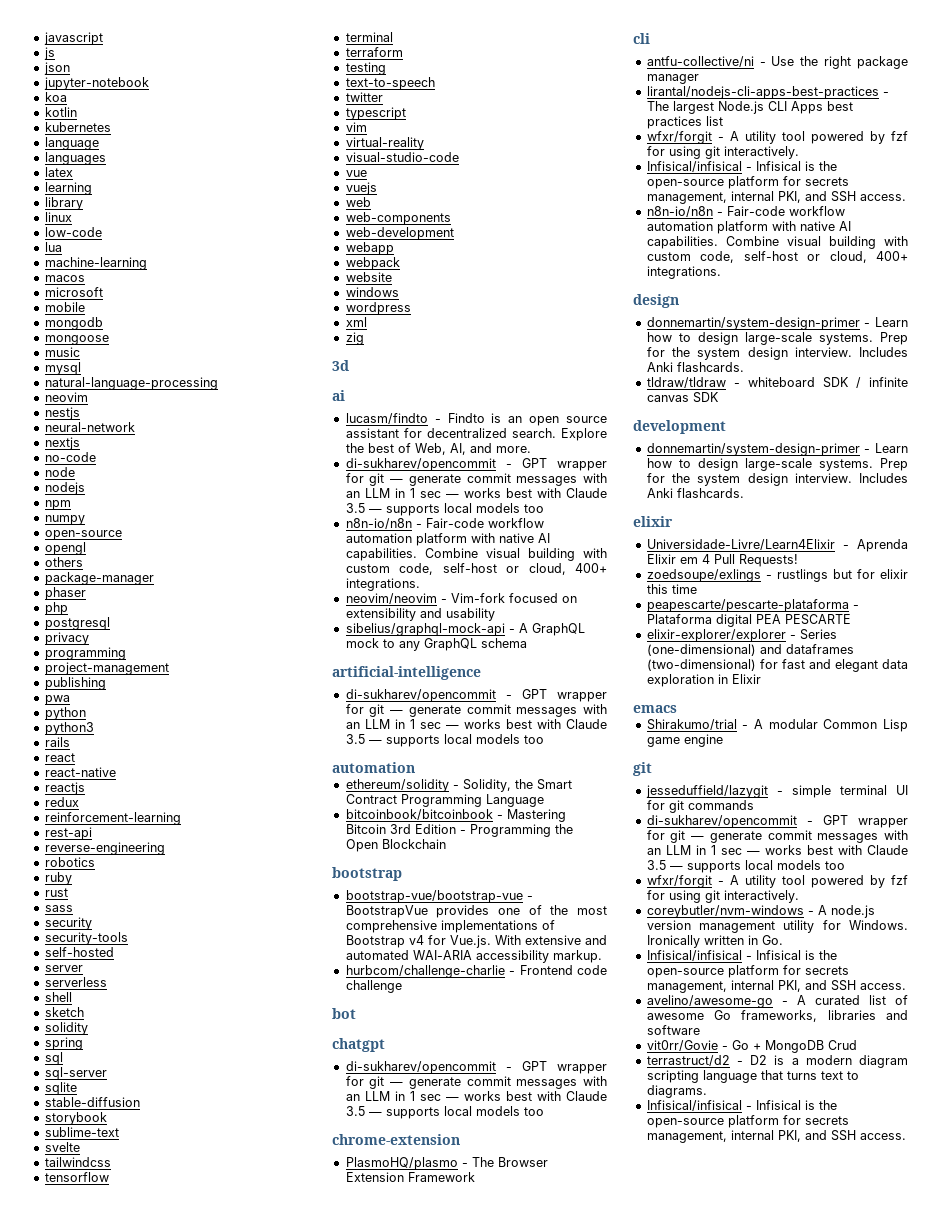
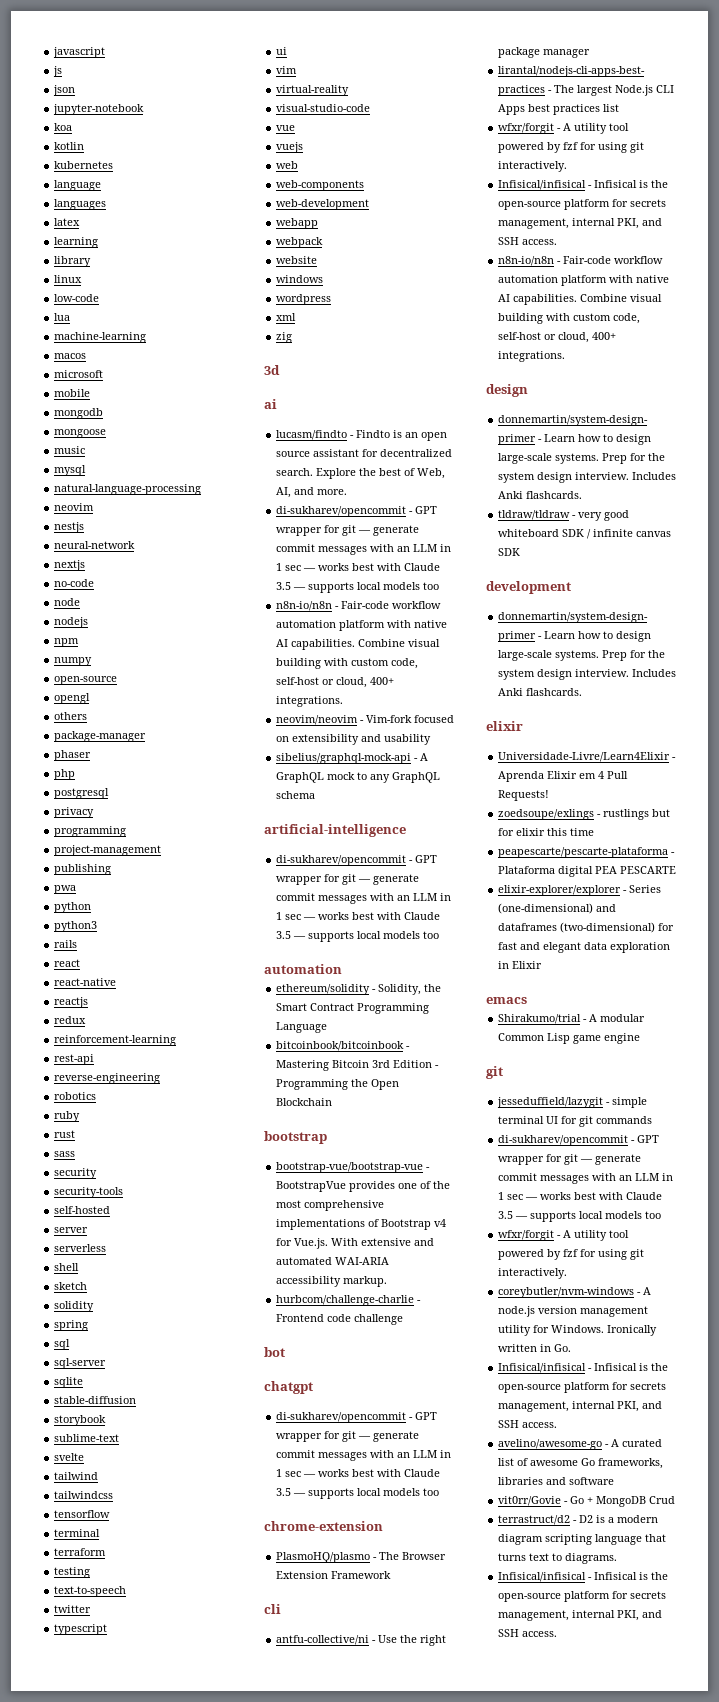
+ tailwind
+ ui
- tldraw/tldraw - whiteboard SDK / infinite canvas SDK
+ tldraw/tldraw - very good whiteboard SDK / infinite canvas SDK

